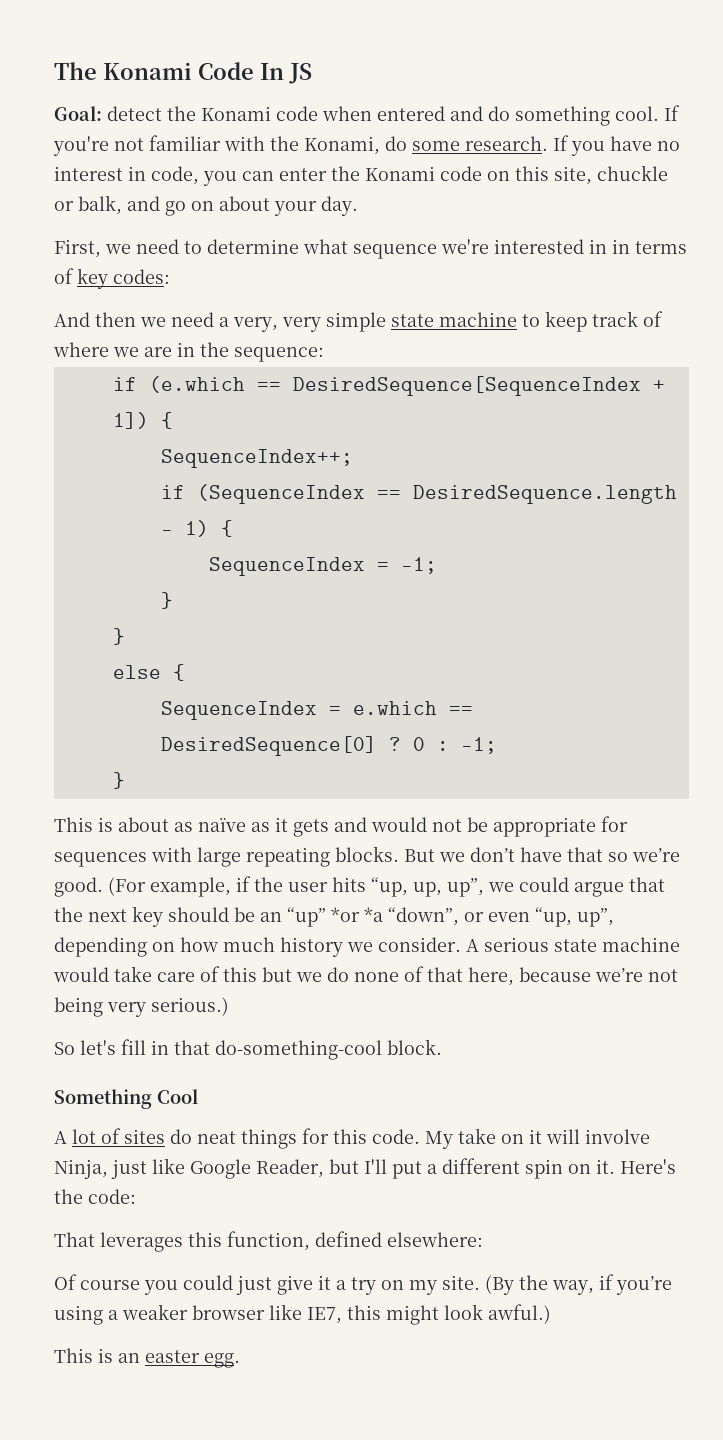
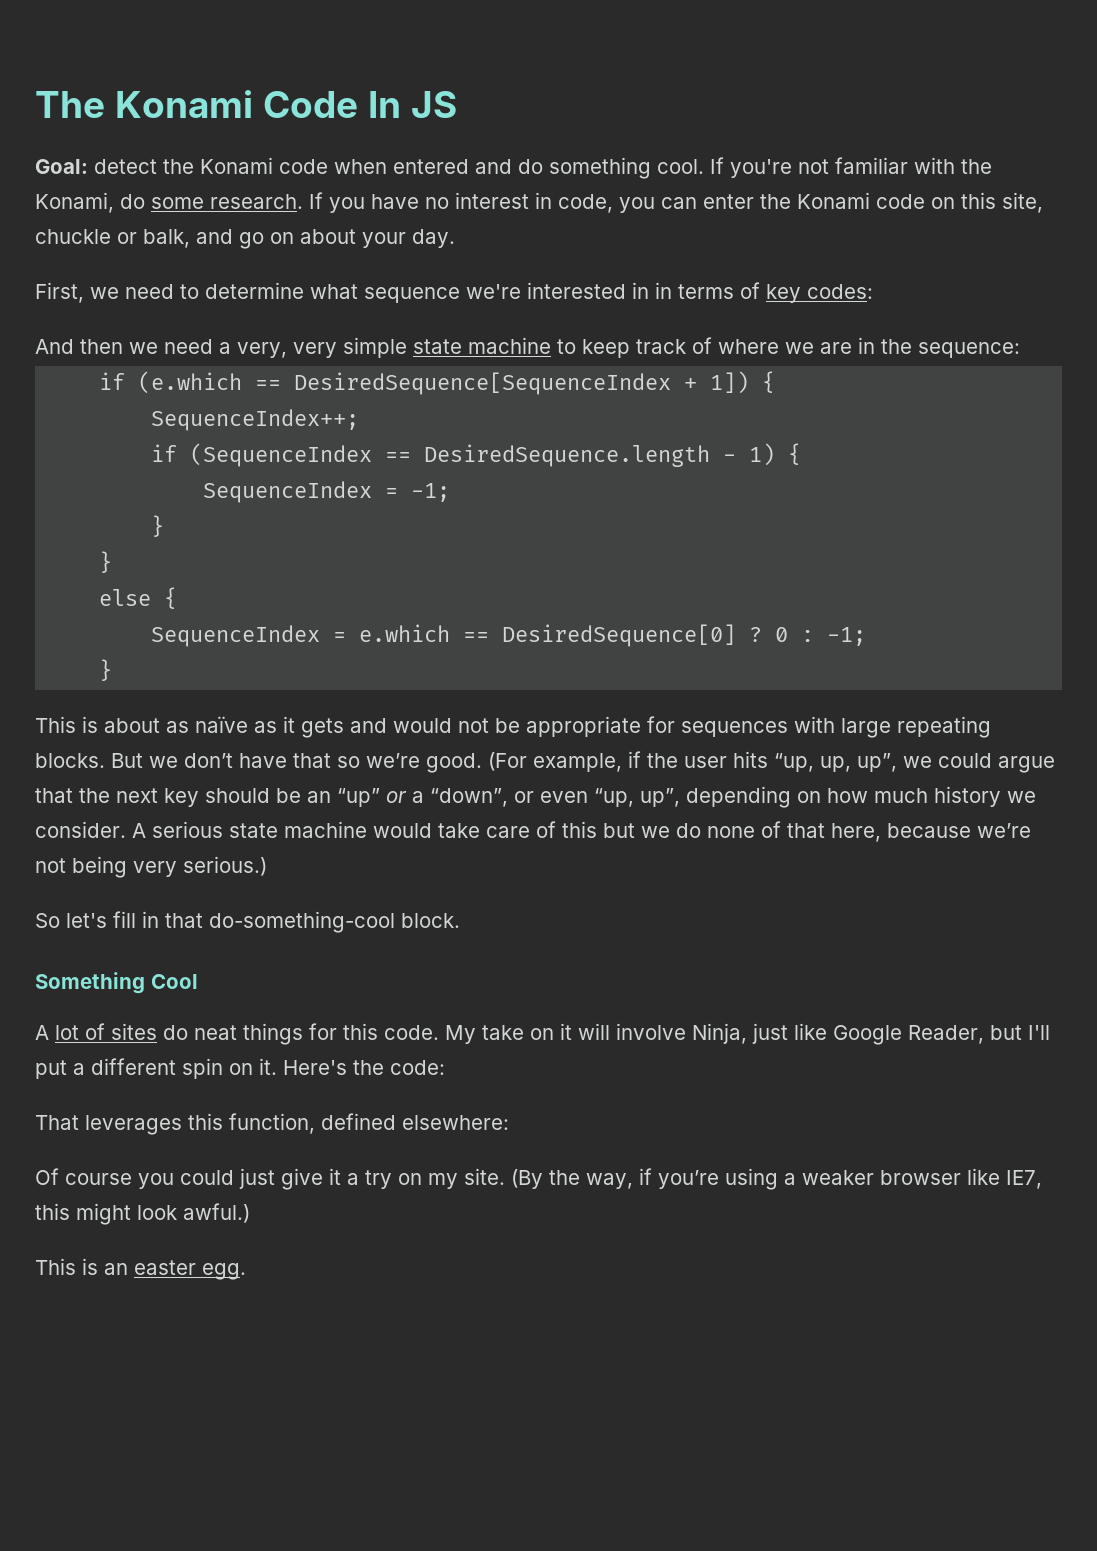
- (For example, if the user hits “up, up, up”, we could argue that the next key should be an “up” *or *a “down”, or even “up, up”, depending on how much history we consider.
+ (For example, if the user hits “up, up, up”, we could argue that the next key should be an “up” or a “down”, or even “up, up”, depending on how much history we consider.

